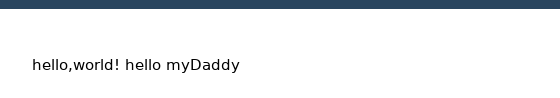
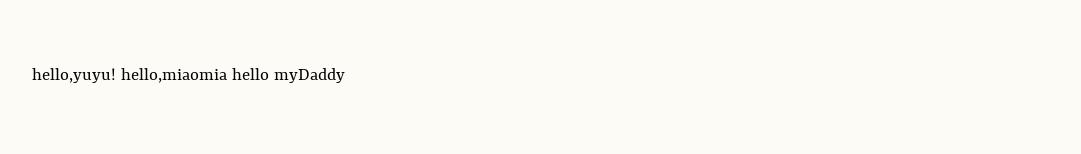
- hello,world! hello myDaddy
+ hello,yuyu! hello,miaomia hello myDaddy

